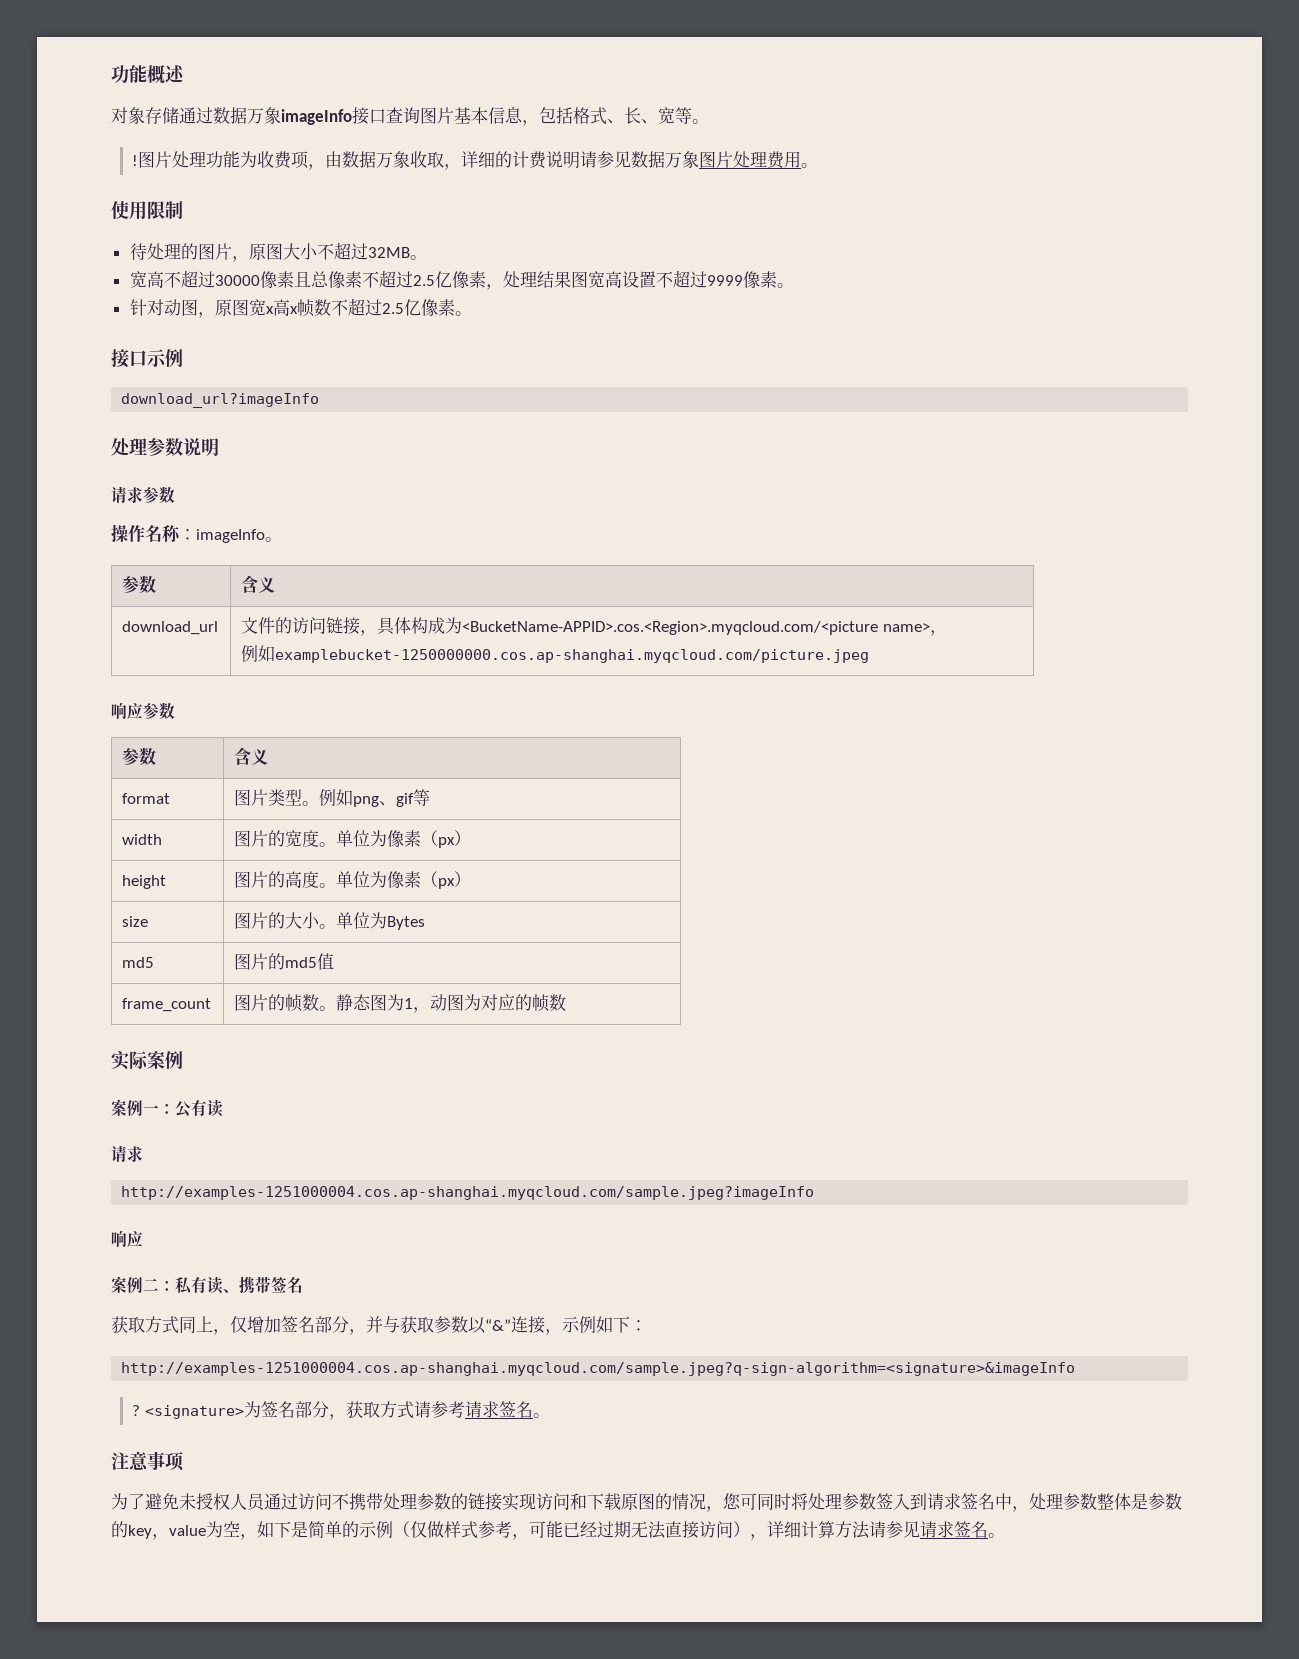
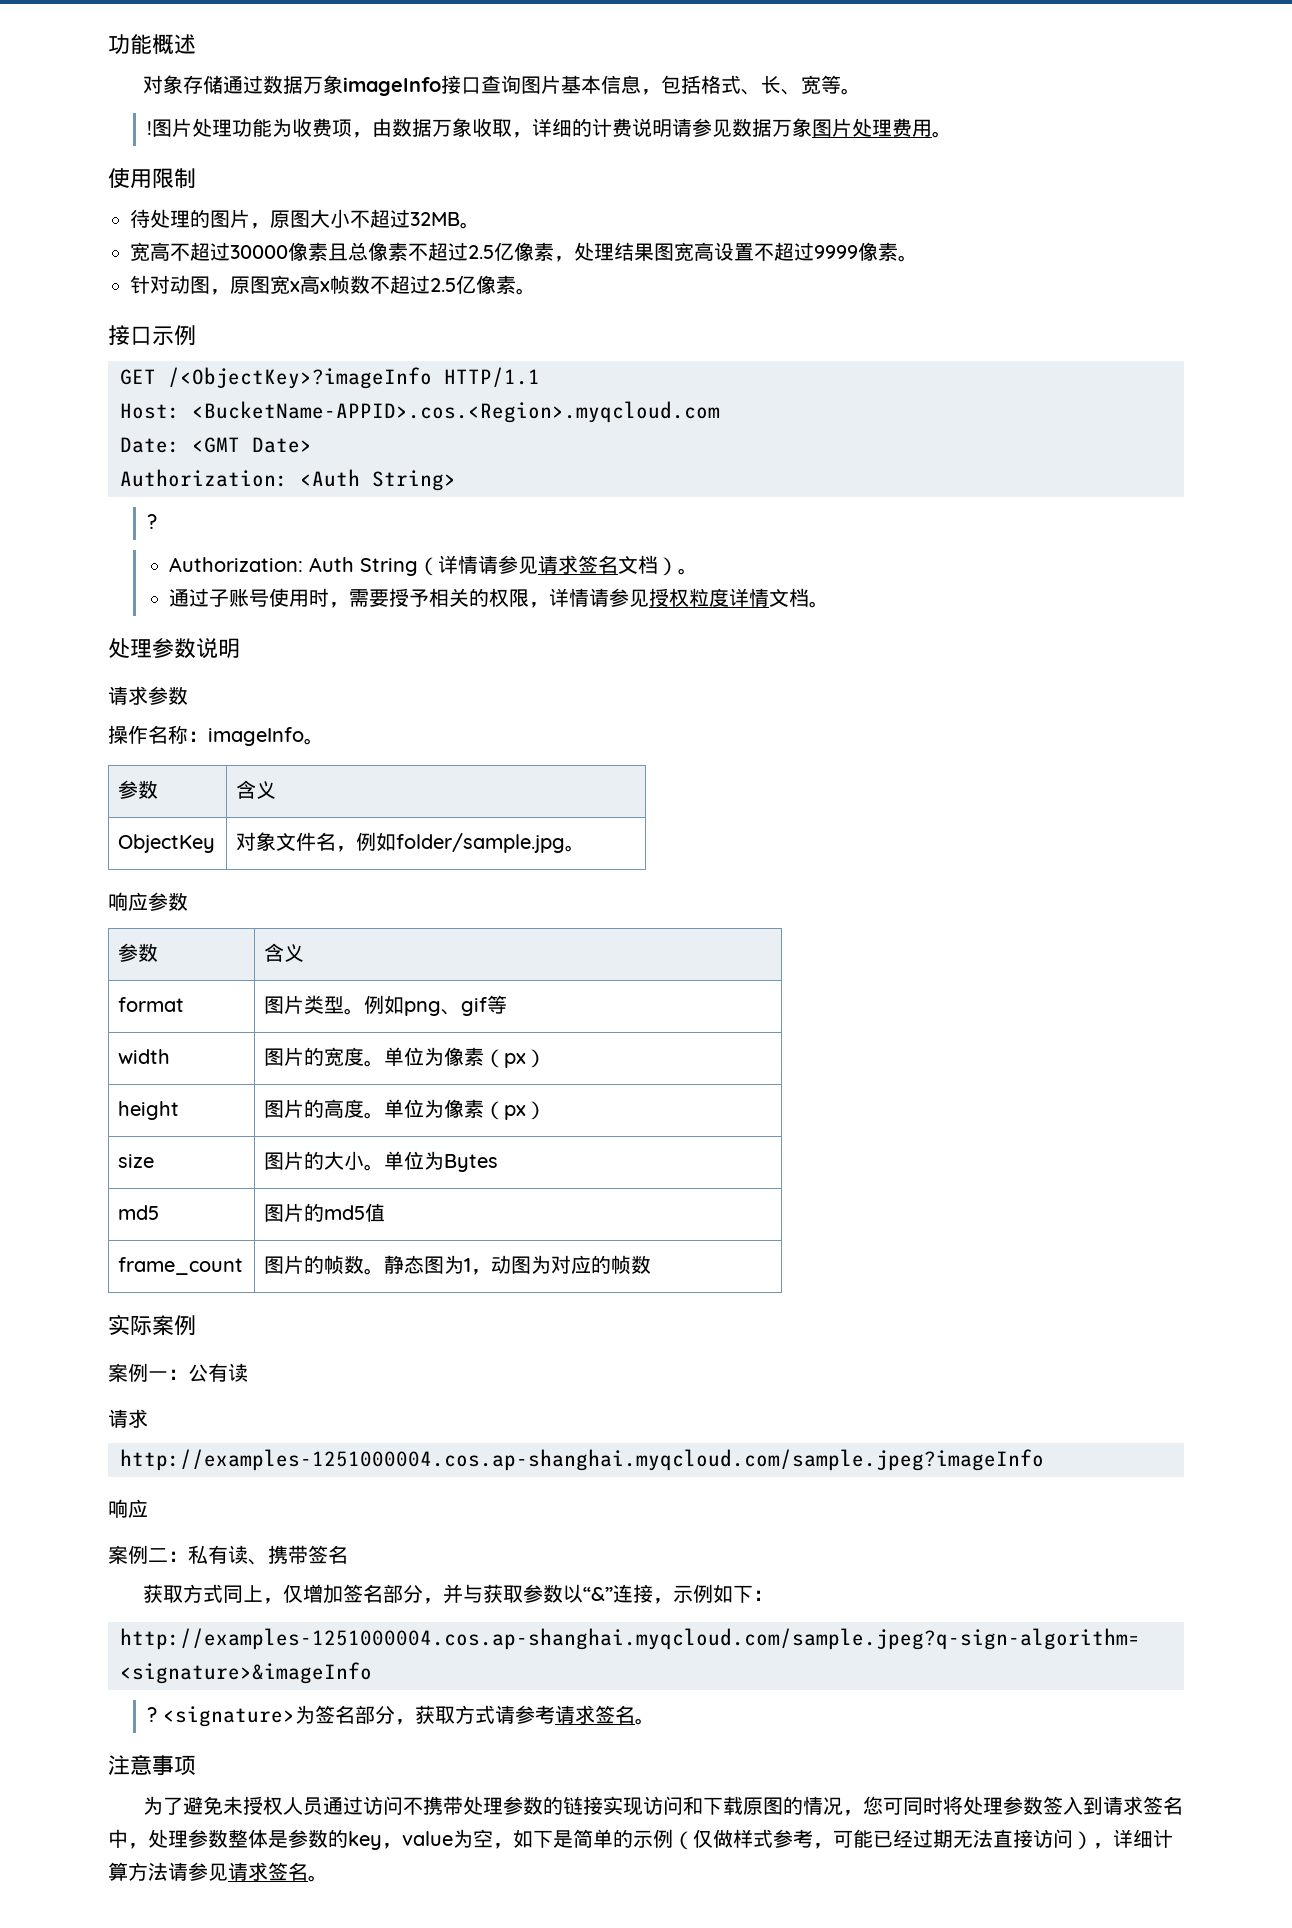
- download_url?imageInfo
+ GET /<ObjectKey>?imageInfo HTTP/1.1
+ Host: <BucketName-APPID>.cos.<Region>.myqcloud.com
+ Date: <GMT Date>
+ Authorization: <Auth String>
+ ?
+ Authorization: Auth String（详情请参见请求签名文档）。
+ 通过子账号使用时，需要授予相关的权限，详情请参见授权粒度详情文档。
- download_url | 文件的访问链接，具体构成为<BucketName-APPID>.cos.<Region>.myqcloud.com/<picture name>，
- 例如examplebucket-1250000000.cos.ap-shanghai.myqcloud.com/picture.jpeg
+ ObjectKey | 对象文件名，例如folder/sample.jpg。

